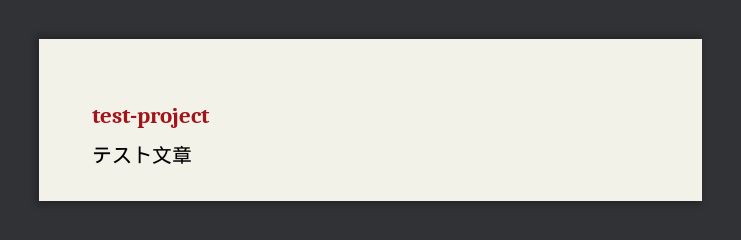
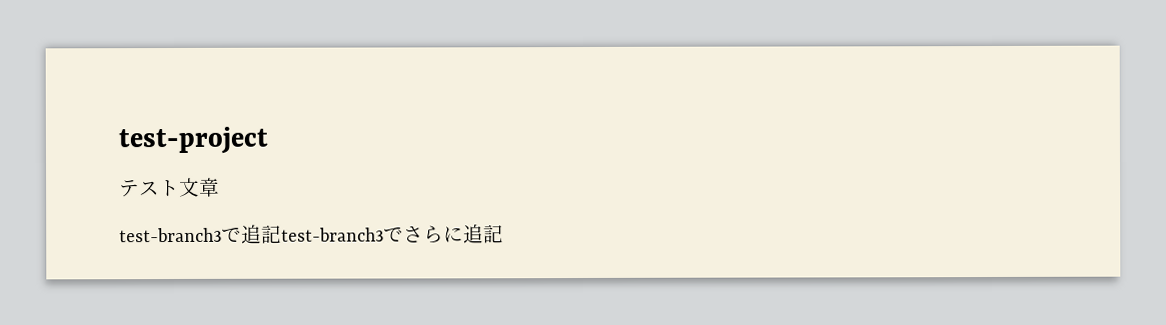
+ test-branch3で追記test-branch3でさらに追記

